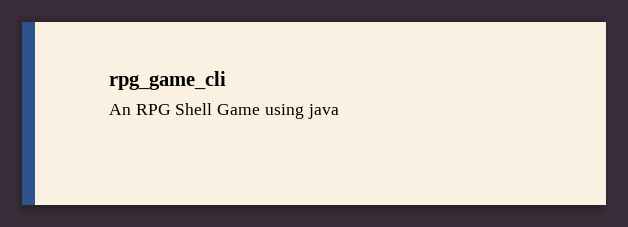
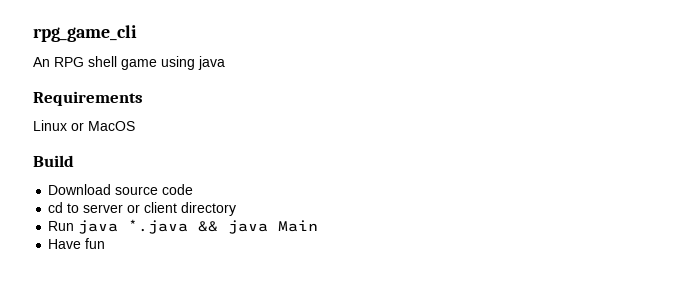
- An RPG Shell Game using java
+ An RPG shell game using java
+ Requirements
+ Linux or MacOS
+ Build
+ Download source code
+ cd to server or client directory
+ Run java *.java && java Main
+ Have fun

